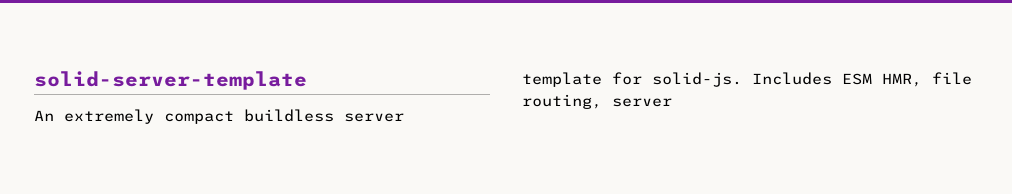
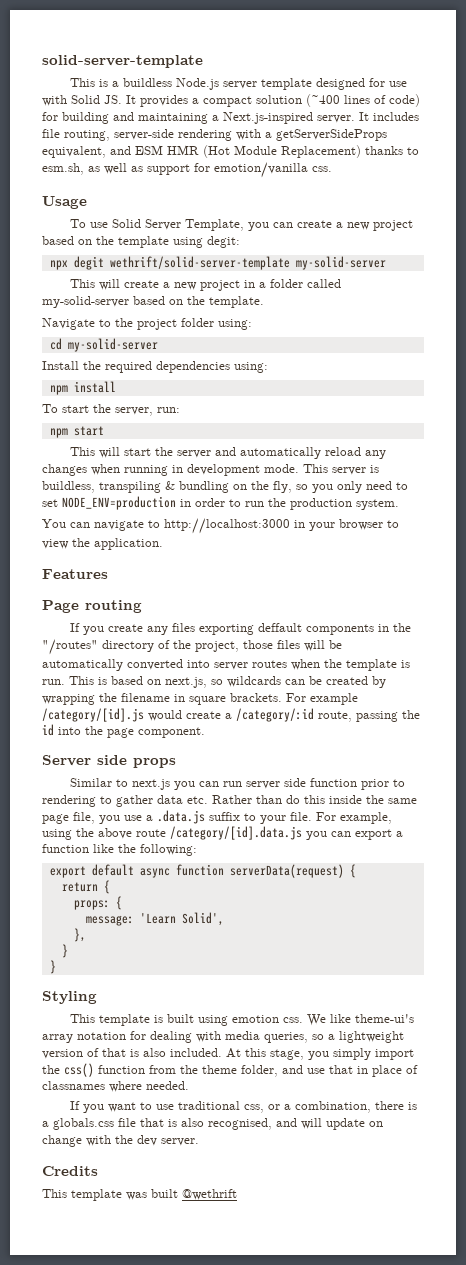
- An extremely compact buildless server template for solid-js. Includes ESM HMR, file routing, server
+ This is a buildless Node.js server template designed for use with Solid JS. It provides a compact solution (~400 lines of code) for building and maintaining a Next.js-inspired server. It includes file routing, server-side rendering with a getServerSideProps equivalent, and ESM HMR (Hot Module Replacement) thanks to esm.sh, as well as support for emotion/vanilla css.
+ Usage
+ To use Solid Server Template, you can create a new project based on the template using degit:
+ npx degit wethrift/solid-server-template my-solid-server
+ This will create a new project in a folder called my-solid-server based on the template.
+ Navigate to the project folder using:
+ cd my-solid-server
+ Install the required dependencies using:
+ npm install
+ To start the server, run:
+ npm start
+ This will start the server and automatically reload any changes when running in development mode. This server is buildless, transpiling & bundling on the fly, so you only need to set NODE_ENV=production in order to run the production system.
+ You can navigate to http://localhost:3000 in your browser to view the application.
+ Features
+ Page routing
+ If you create any files exporting deffault components in the "/routes" directory of the project, those files will be automatically converted into server routes when the template is run. This is based on next.js, so wildcards can be created by wrapping the filename in square brackets. For example /category/[id].js would create a /category/:id route, passing the id into the page component.
+ Server side props
+ Similar to next.js you can run server side function prior to rendering to gather data etc. Rather than do this inside the same page file, you use a .data.js suffix to your file. For example, using the above route /category/[id].data.js you can export a function like the following:
+ export default async function serverData(request) {
+ return {
+ props: {
+ message: 'Learn Solid',
+ },
+ }
+ }
+ Styling
+ This template is built using emotion css. We like theme-ui's array notation for dealing with media queries, so a lightweight version of that is also included. At this stage, you simply import the css() function from the theme folder, and use that in place of classnames where needed.
+ If you want to use traditional css, or a combination, there is a globals.css file that is also recognised, and will update on change with the dev server.
+ Credits
+ This template was built @wethrift

